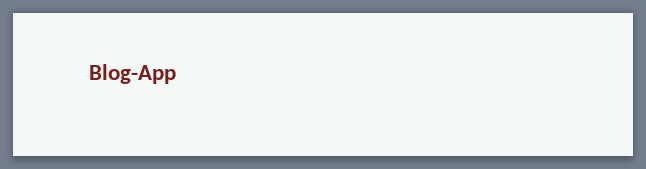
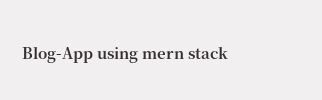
- Blog-App
+ Blog-App using mern stack

